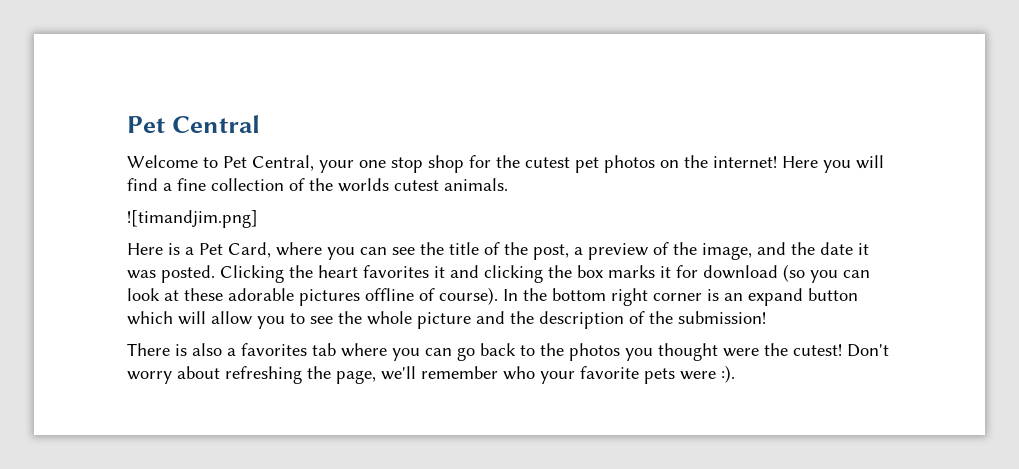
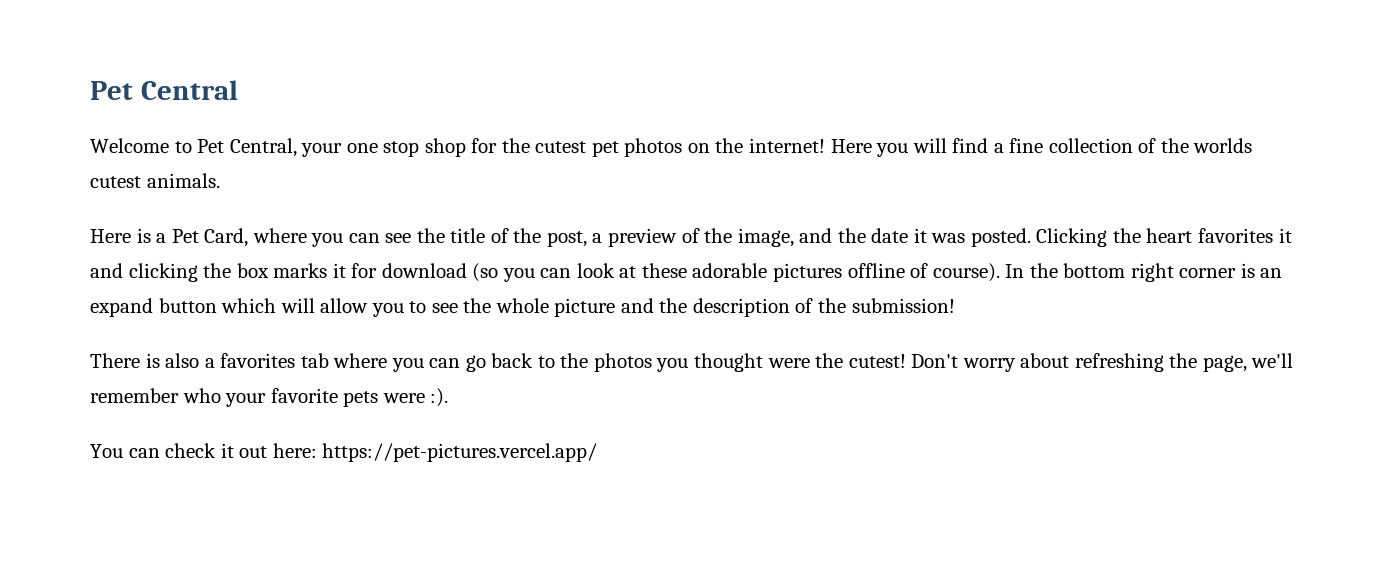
- ![timandjim.png]
+ You can check it out here: https://pet-pictures.vercel.app/

